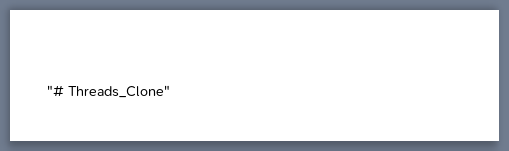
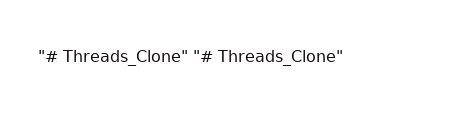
- "# Threads_Clone"
+ "# Threads_Clone" "# Threads_Clone"

